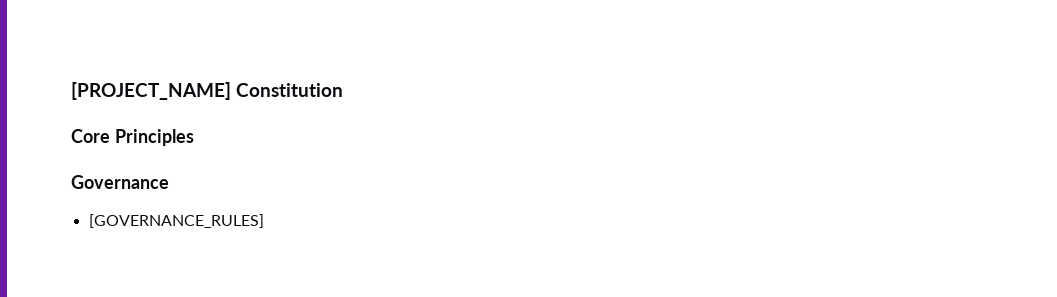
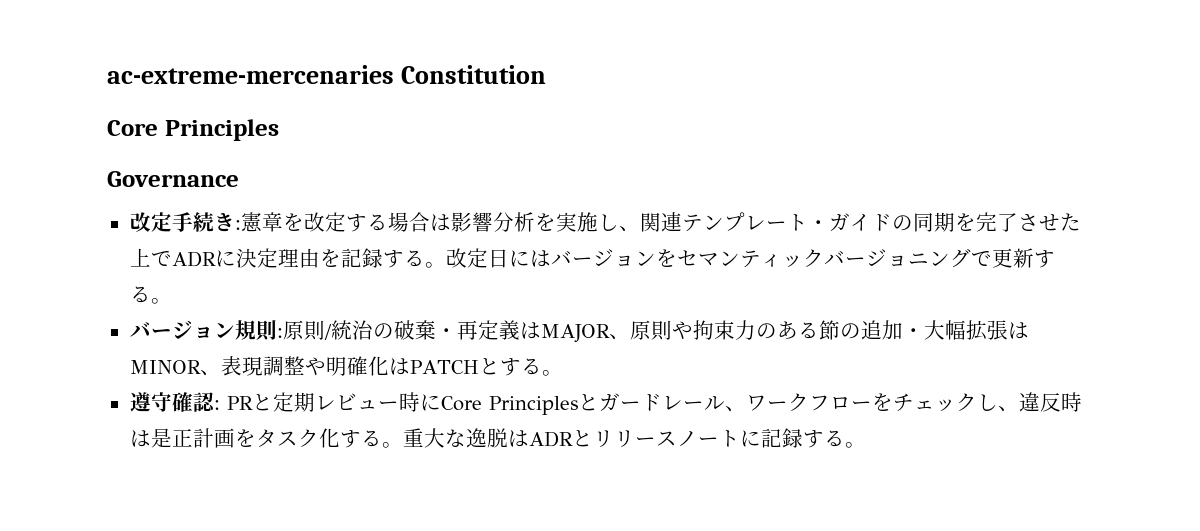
- [PROJECT_NAME] Constitution
+ ac-extreme-mercenaries Constitution
- [GOVERNANCE_RULES]
+ 改定手続き:憲章を改定する場合は影響分析を実施し、関連テンプレート・ガイドの同期を完了させた上でADRに決定理由を記録する。改定日にはバージョンをセマンティックバージョニングで更新する。
+ バージョン規則:原則/統治の破棄・再定義はMAJOR、原則や拘束力のある節の追加・大幅拡張はMINOR、表現調整や明確化はPATCHとする。
+ 遵守確認: PRと定期レビュー時にCore Principlesとガードレール、ワークフローをチェックし、違反時は是正計画をタスク化する。重大な逸脱はADRとリリースノートに記録する。

